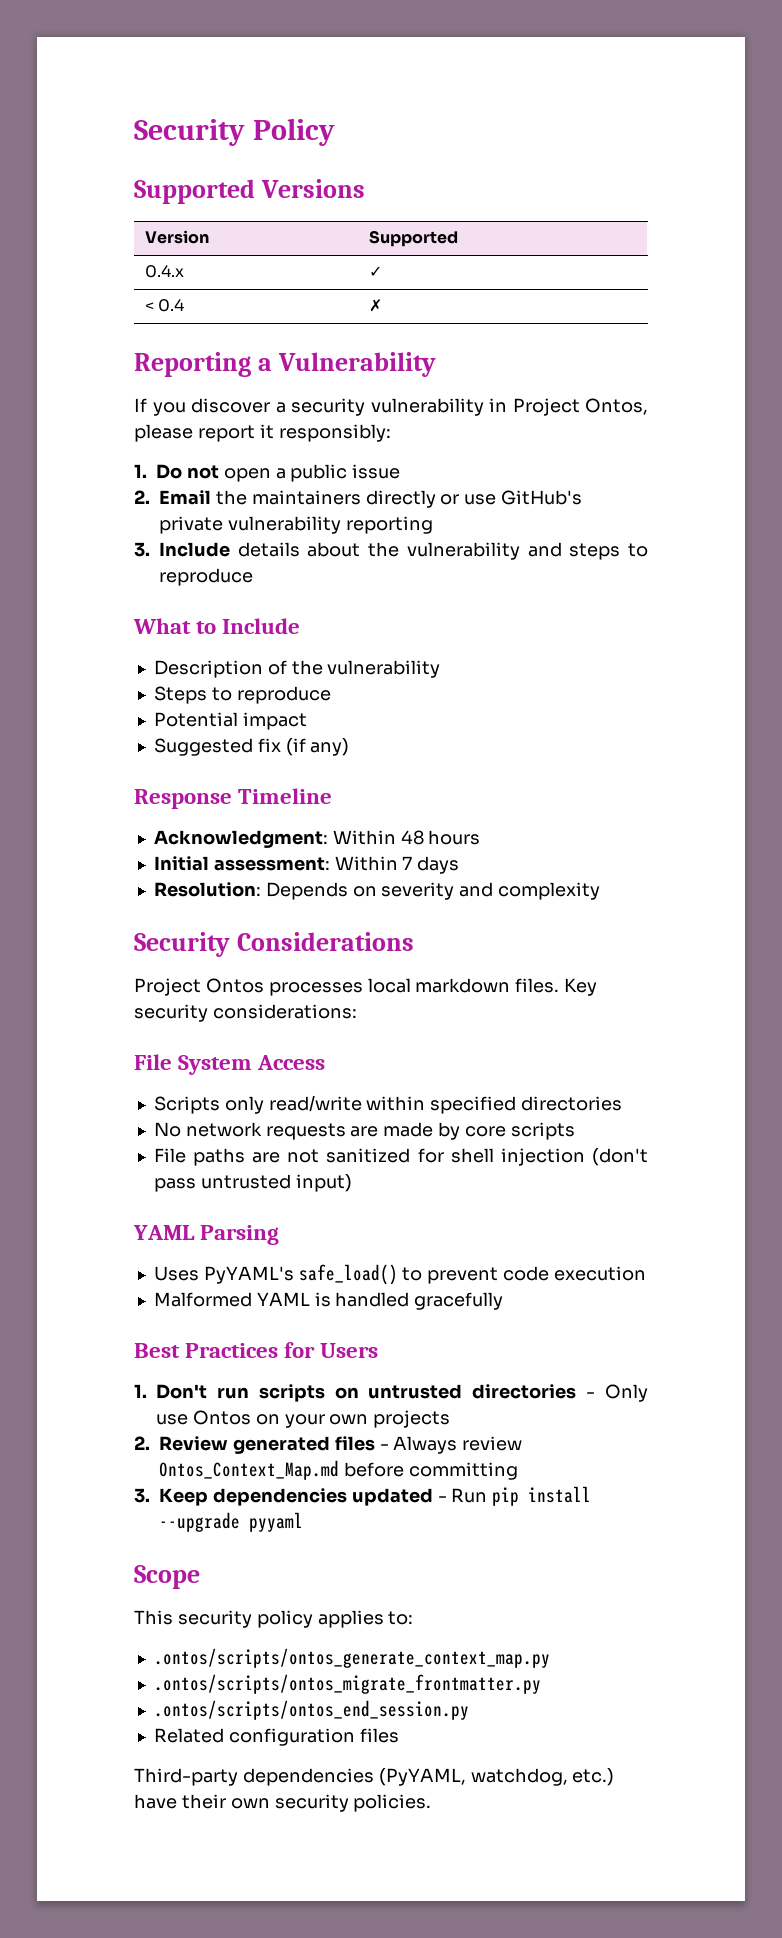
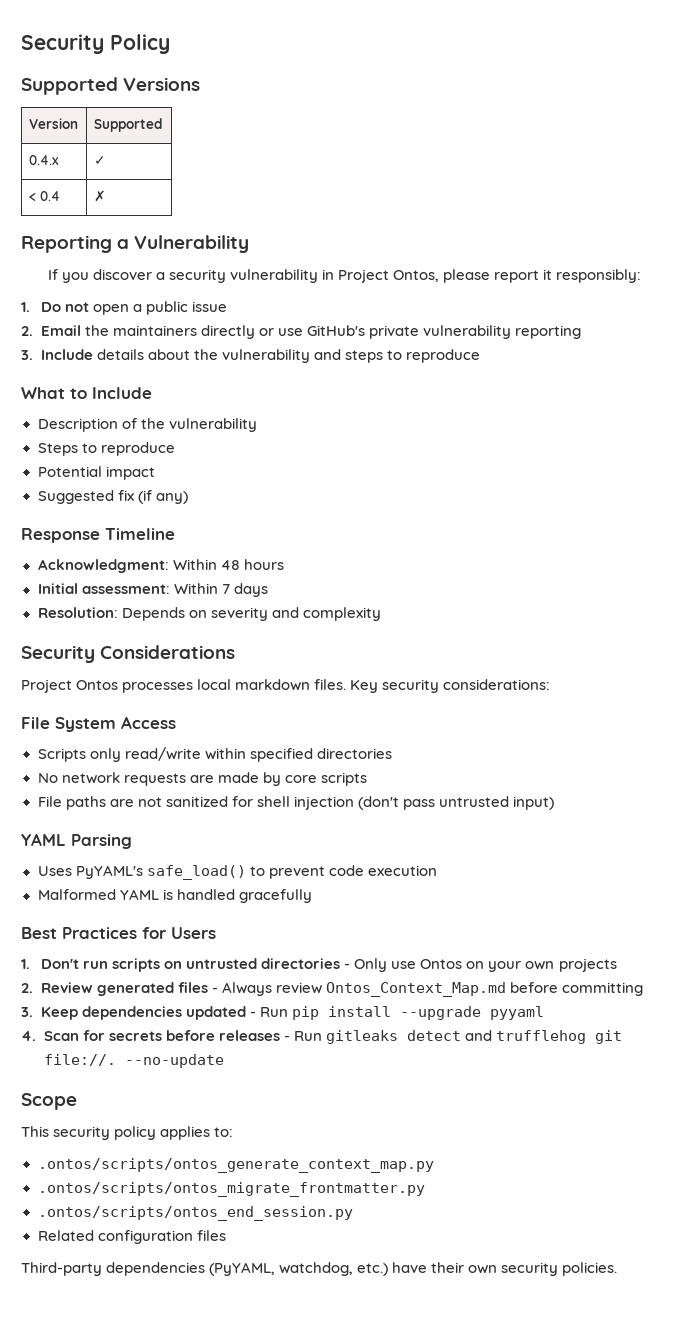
+ 4. Scan for secrets before releases - Run gitleaks detect and trufflehog git file://. --no-update

